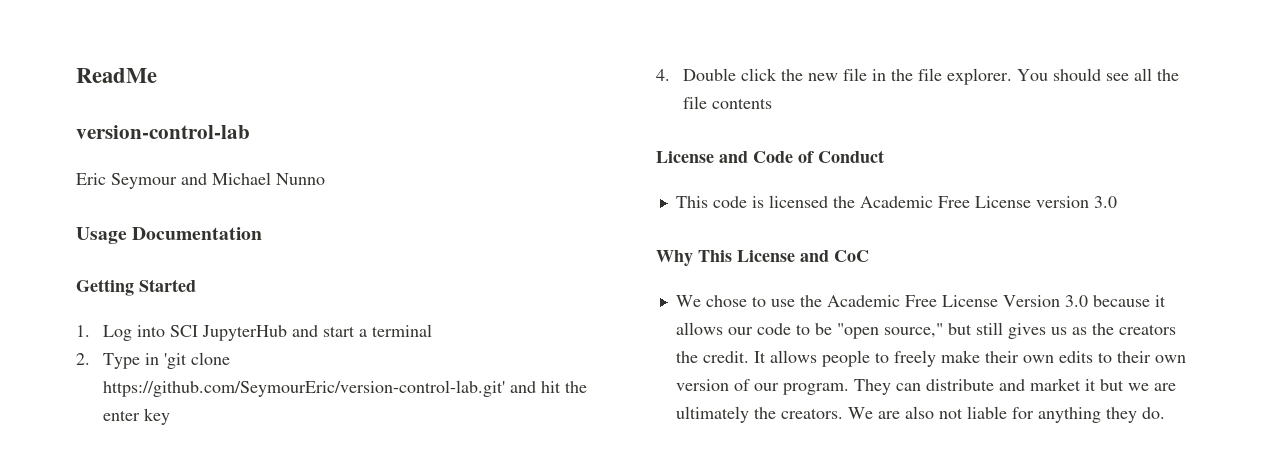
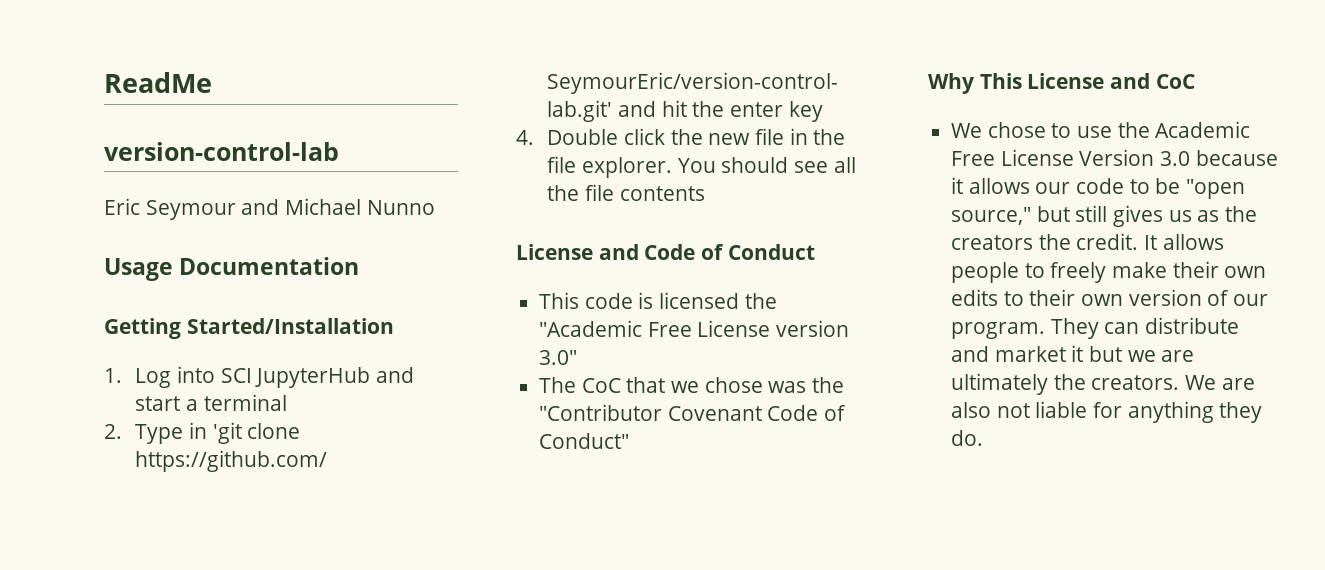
- Getting Started
+ Getting Started/Installation
- This code is licensed the Academic Free License version 3.0
+ This code is licensed the "Academic Free License version 3.0"
+ The CoC that we chose was the "Contributor Covenant Code of Conduct"

